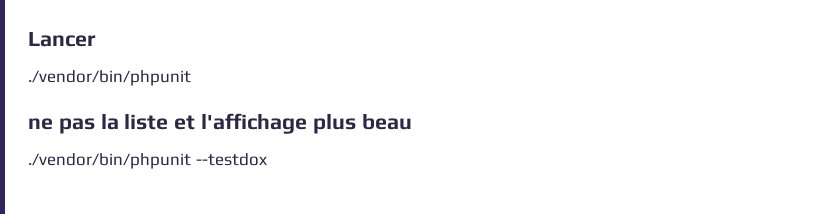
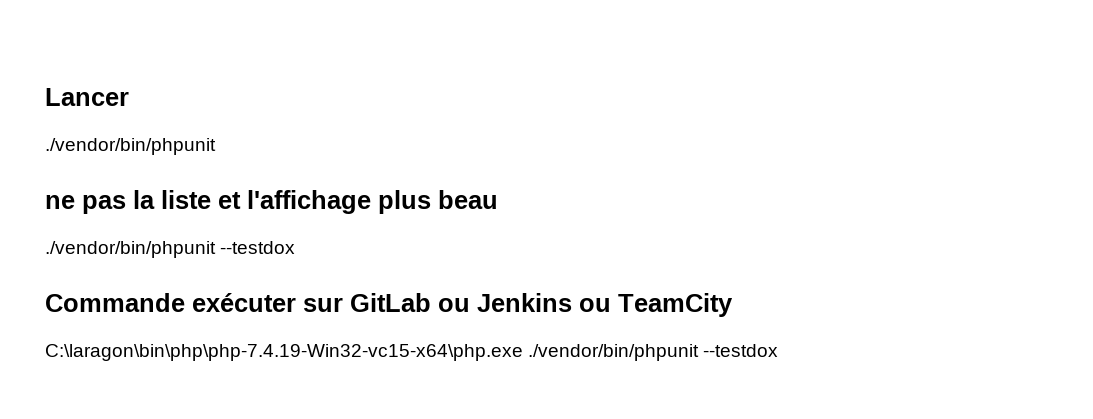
+ Commande exécuter sur GitLab ou Jenkins ou TeamCity
+ C:\laragon\bin\php\php-7.4.19-Win32-vc15-x64\php.exe ./vendor/bin/phpunit --testdox

